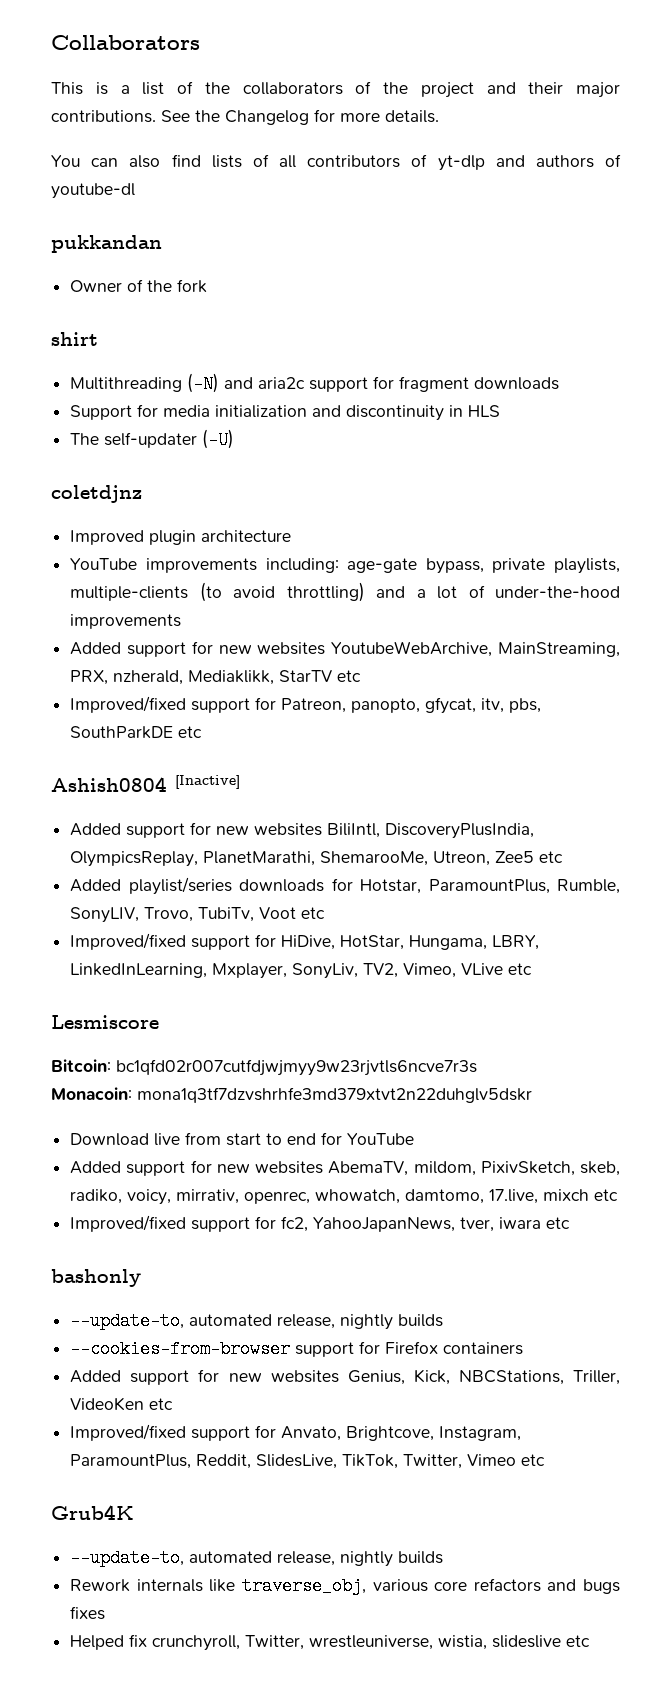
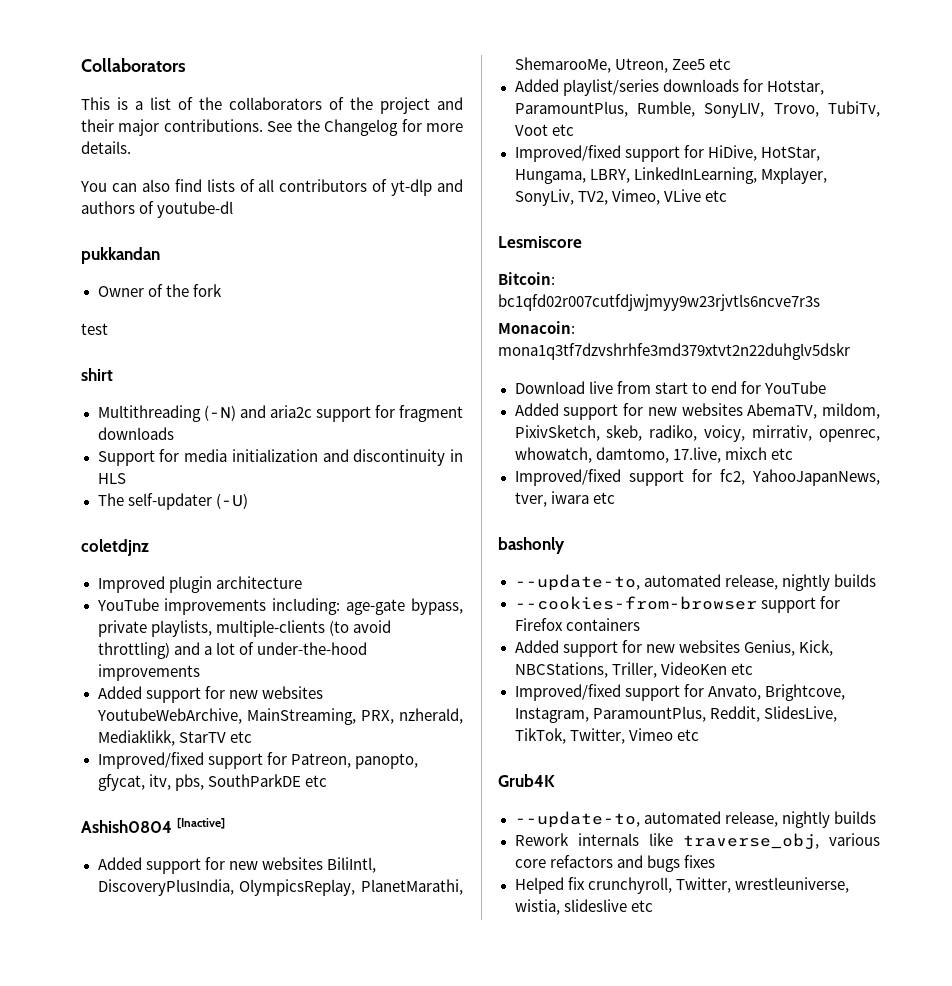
+ test

